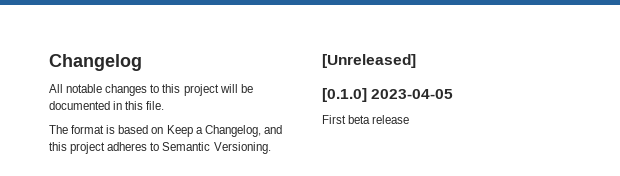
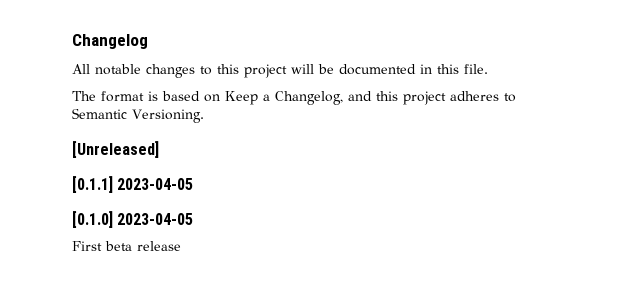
+ [0.1.1] 2023-04-05

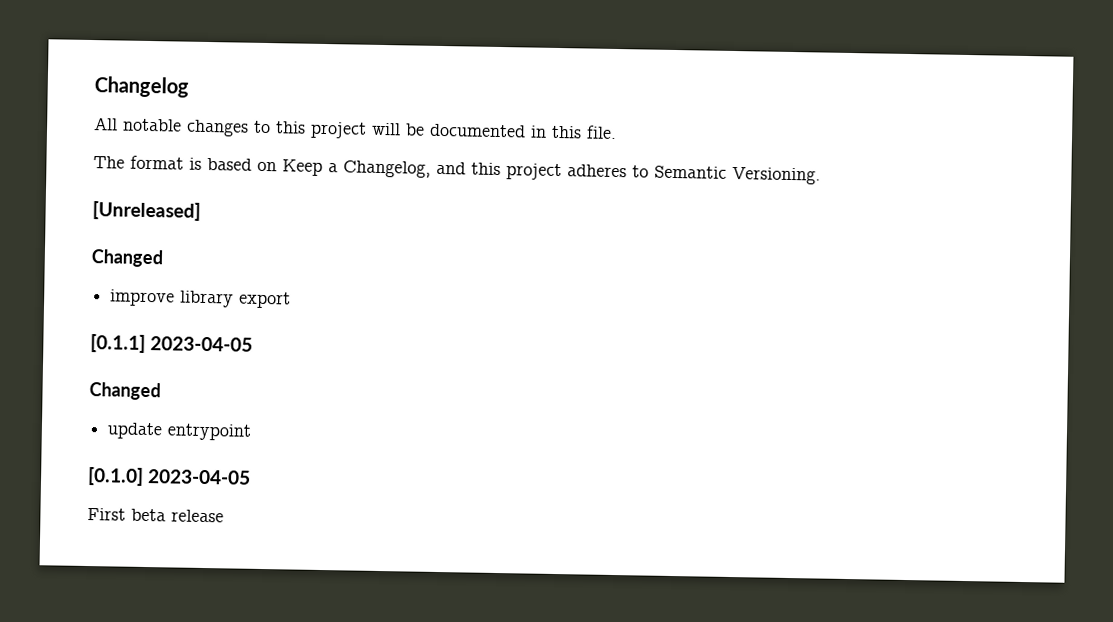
  [Unreleased]
+ Changed
+ improve library export
  [0.1.1] 2023-04-05
+ Changed
+ update entrypoint

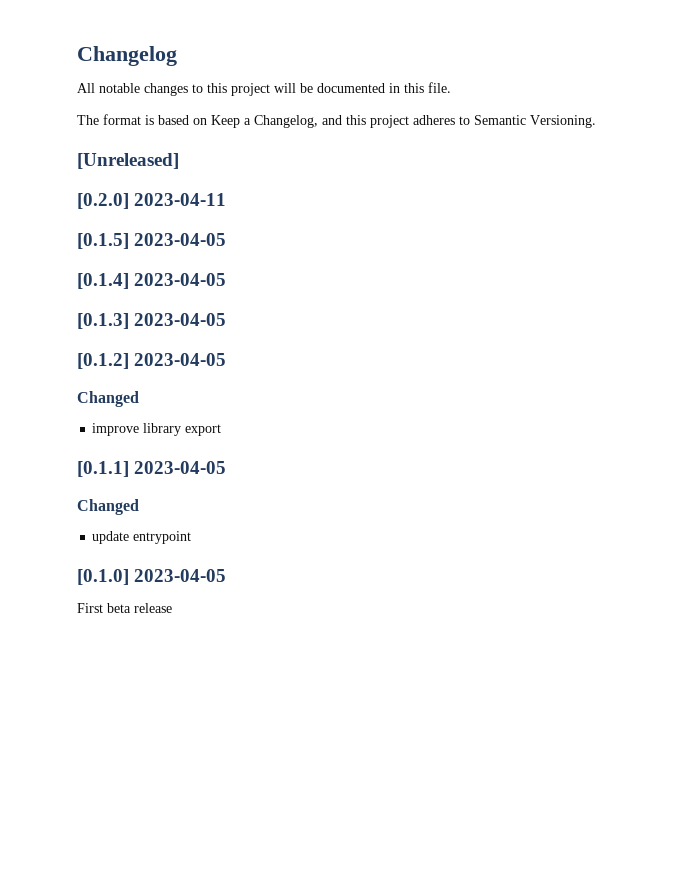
+ [0.2.0] 2023-04-11
+ [0.1.5] 2023-04-05
+ [0.1.4] 2023-04-05
+ [0.1.3] 2023-04-05
+ [0.1.2] 2023-04-05

